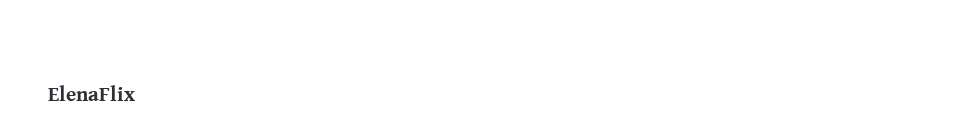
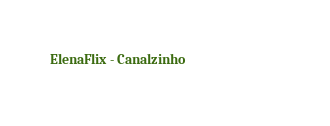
- ElenaFlix
+ ElenaFlix - Canalzinho

